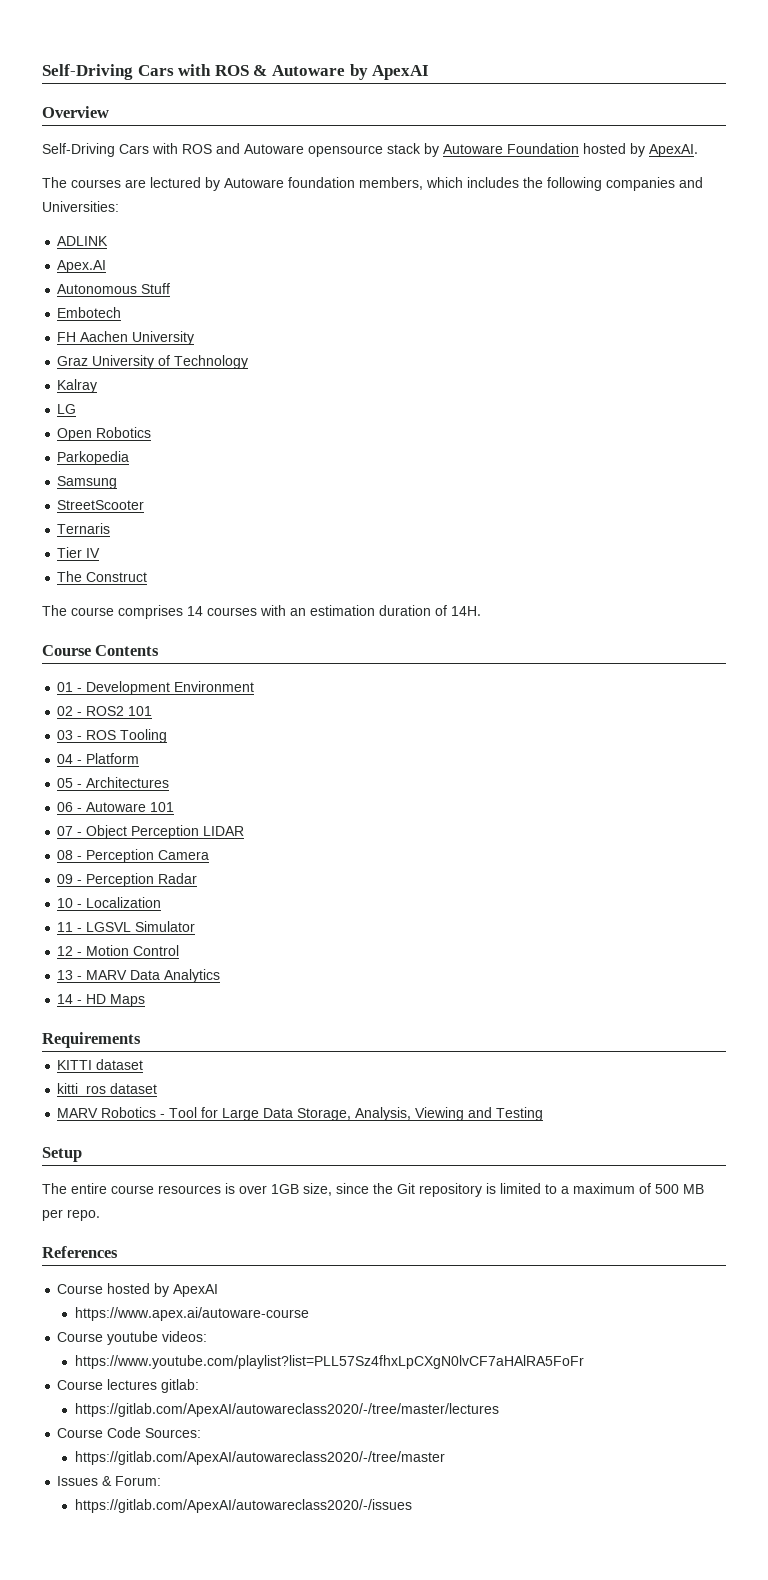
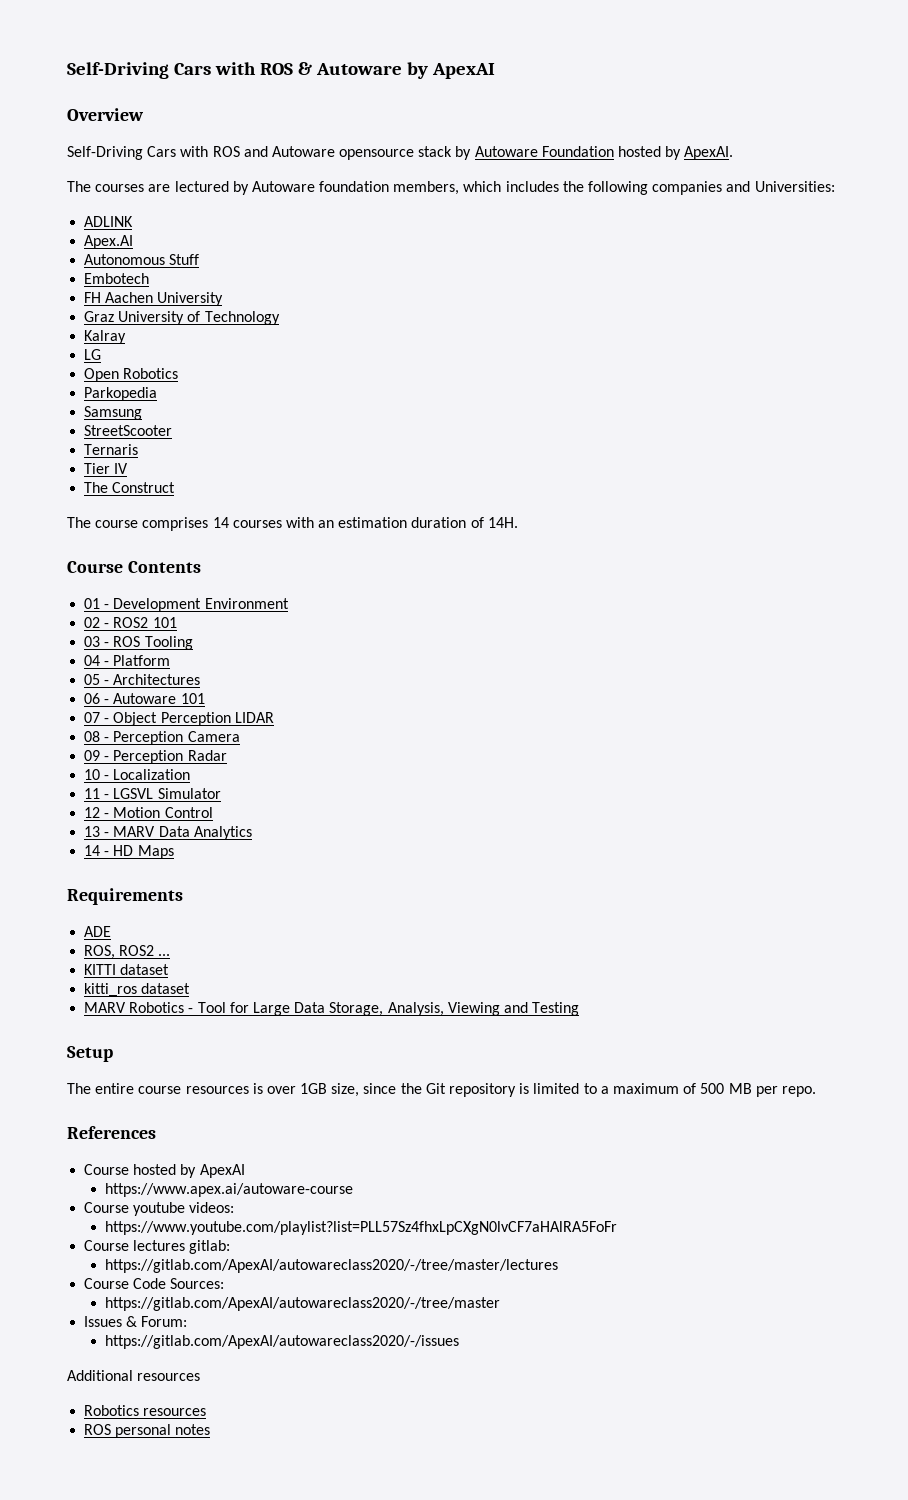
+ ADE
+ ROS, ROS2 ...
+ Additional resources
+ Robotics resources
+ ROS personal notes

